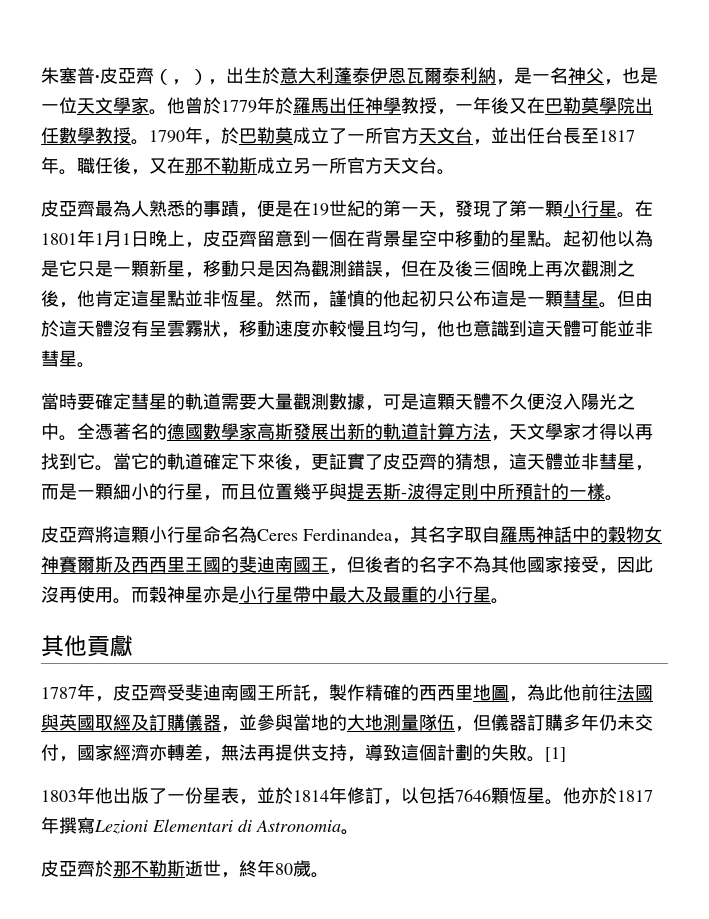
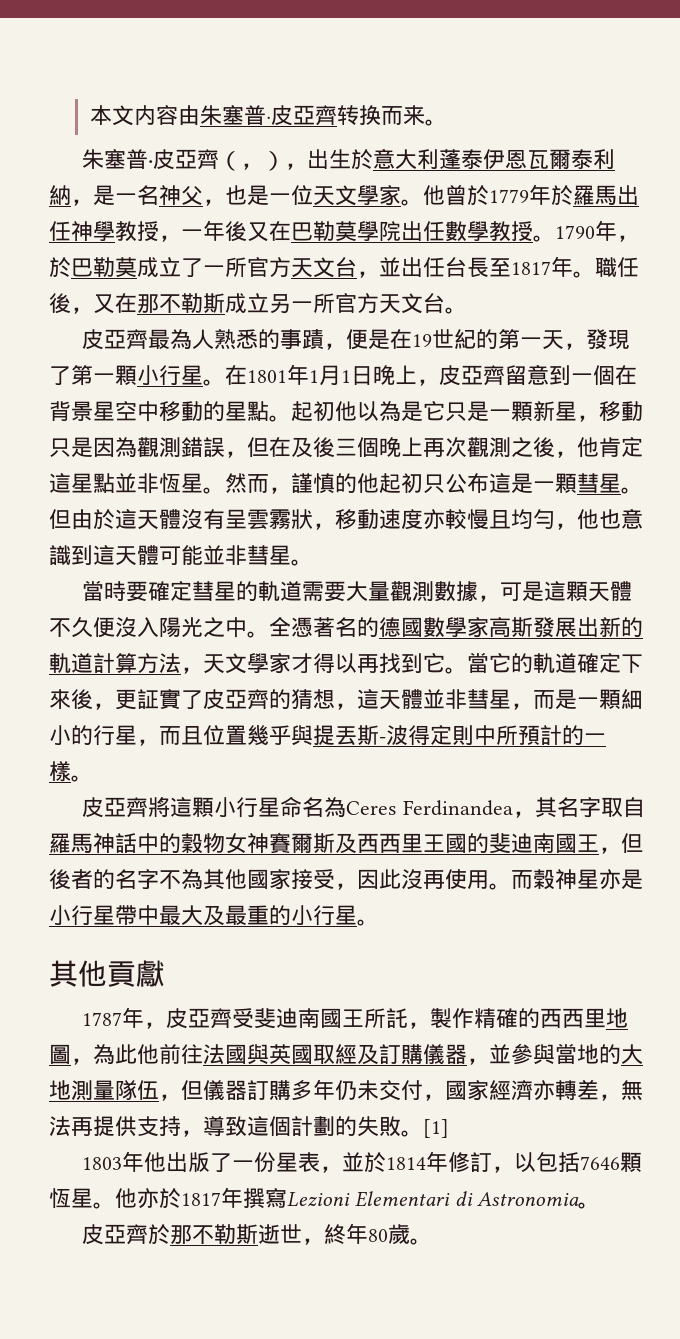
+ 本文内容由朱塞普·皮亞齊转换而来。

